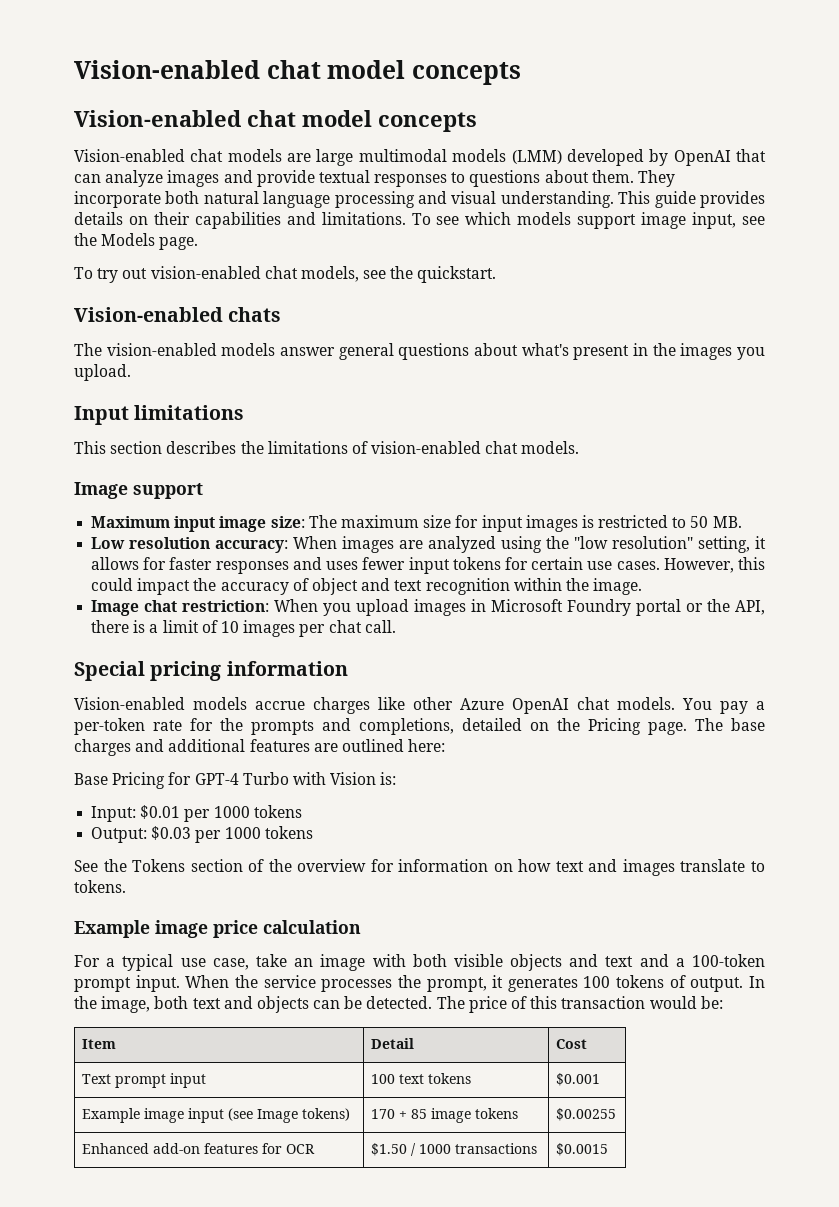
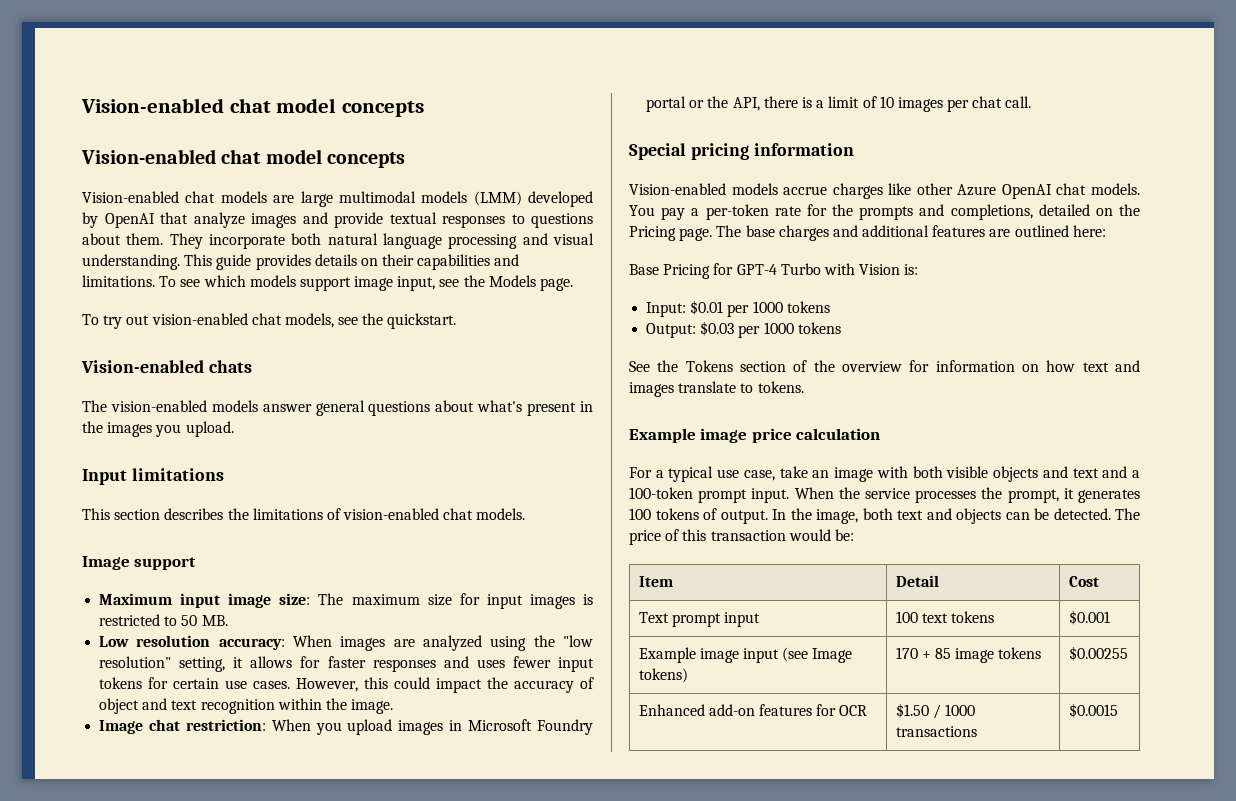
- Vision-enabled chat models are large multimodal models (LMM) developed by OpenAI that can analyze images and provide textual responses to questions about them.
+ Vision-enabled chat models are large multimodal models (LMM) developed by OpenAI that analyze images and provide textual responses to questions about them.

